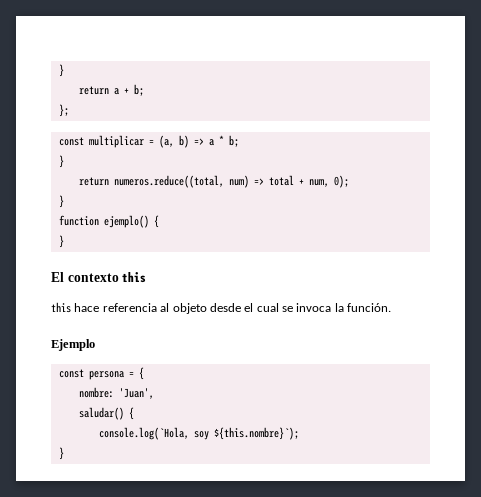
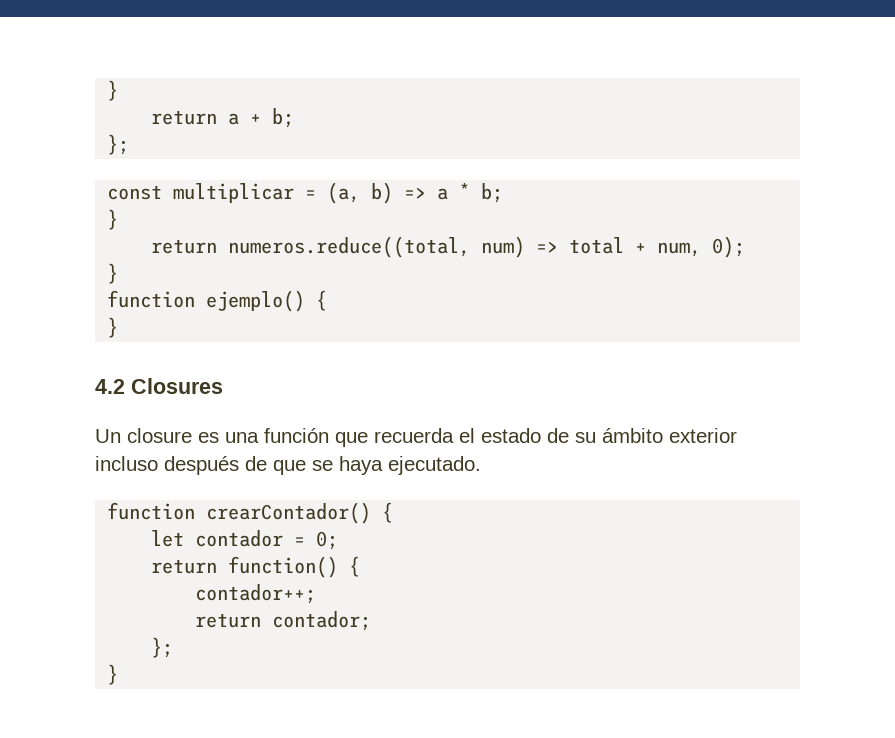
- El contexto this
- this hace referencia al objeto desde el cual se invoca la función.
- Ejemplo
- const persona = {
- nombre: 'Juan',
- saludar() {
- console.log(`Hola, soy ${this.nombre}`);
+ 4.2 Closures
+ Un closure es una función que recuerda el estado de su ámbito exterior incluso después de que se haya ejecutado.
+ function crearContador() {
+ let contador = 0;
+ return function() {
+ contador++;
+ return contador;
+ };

